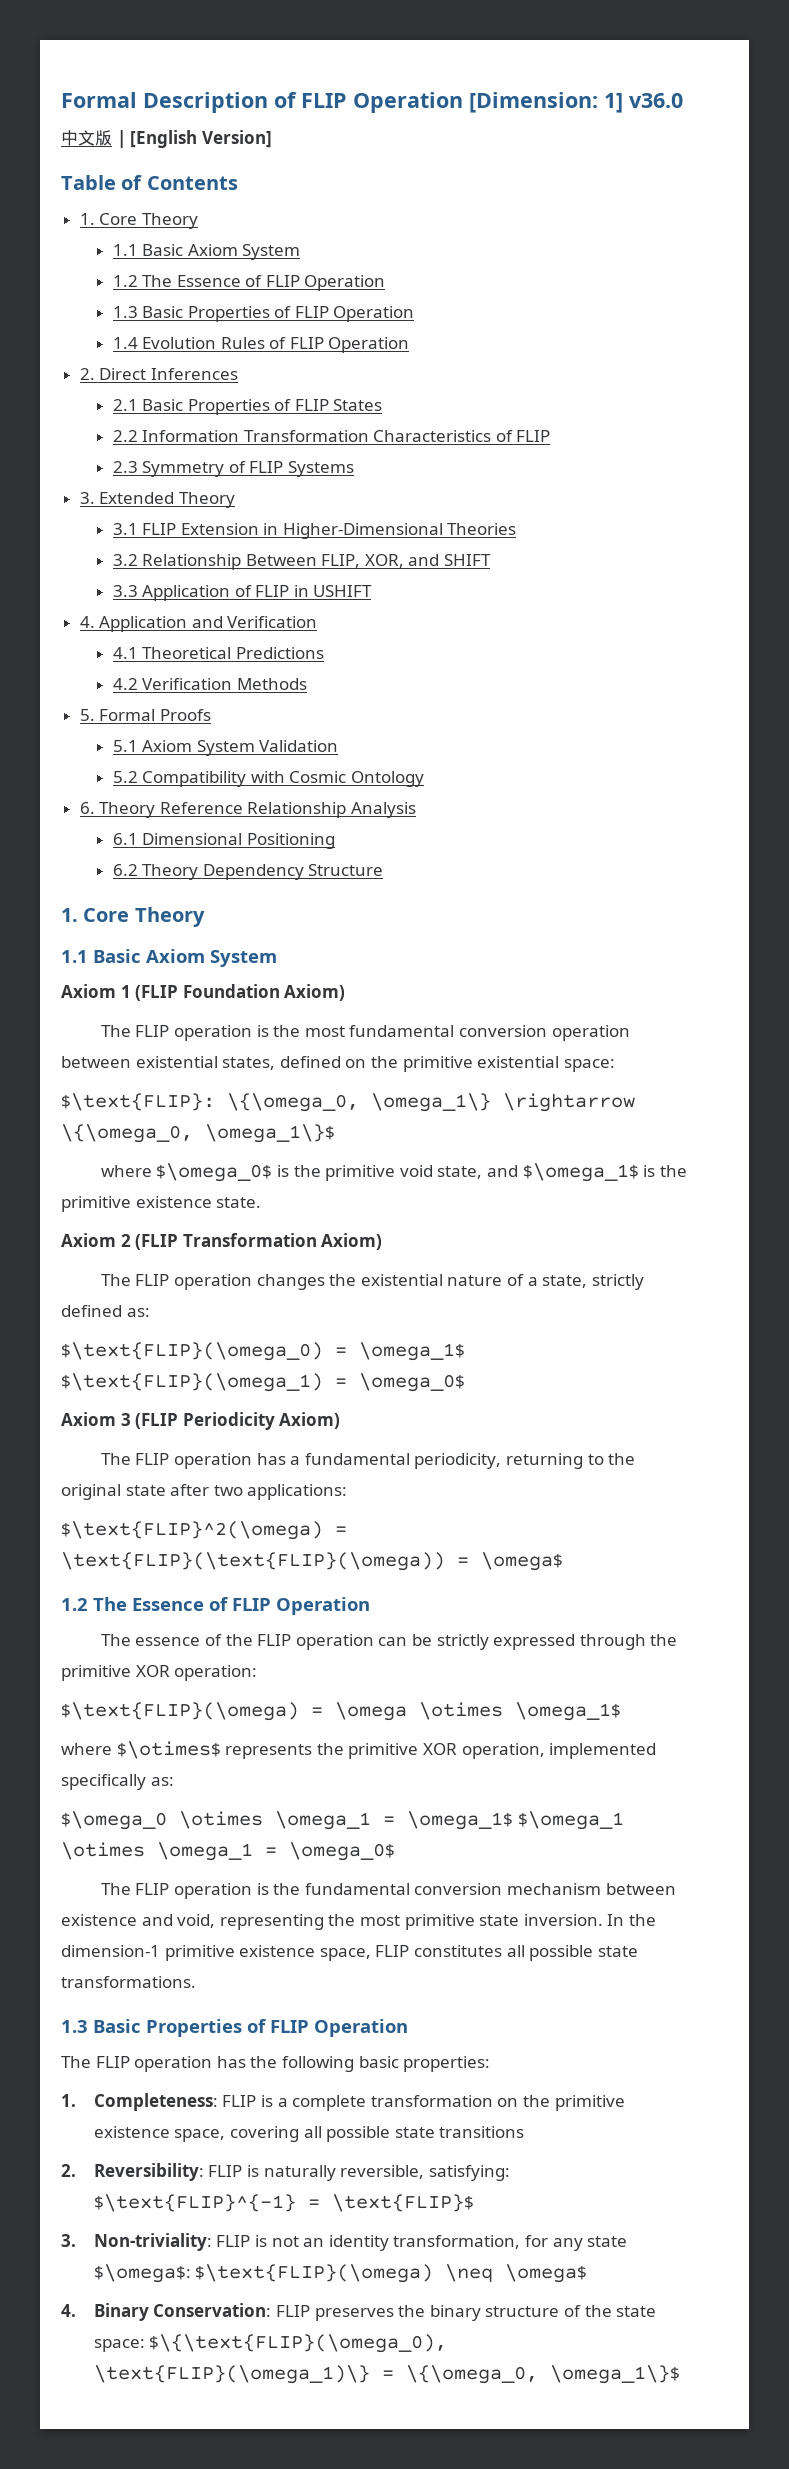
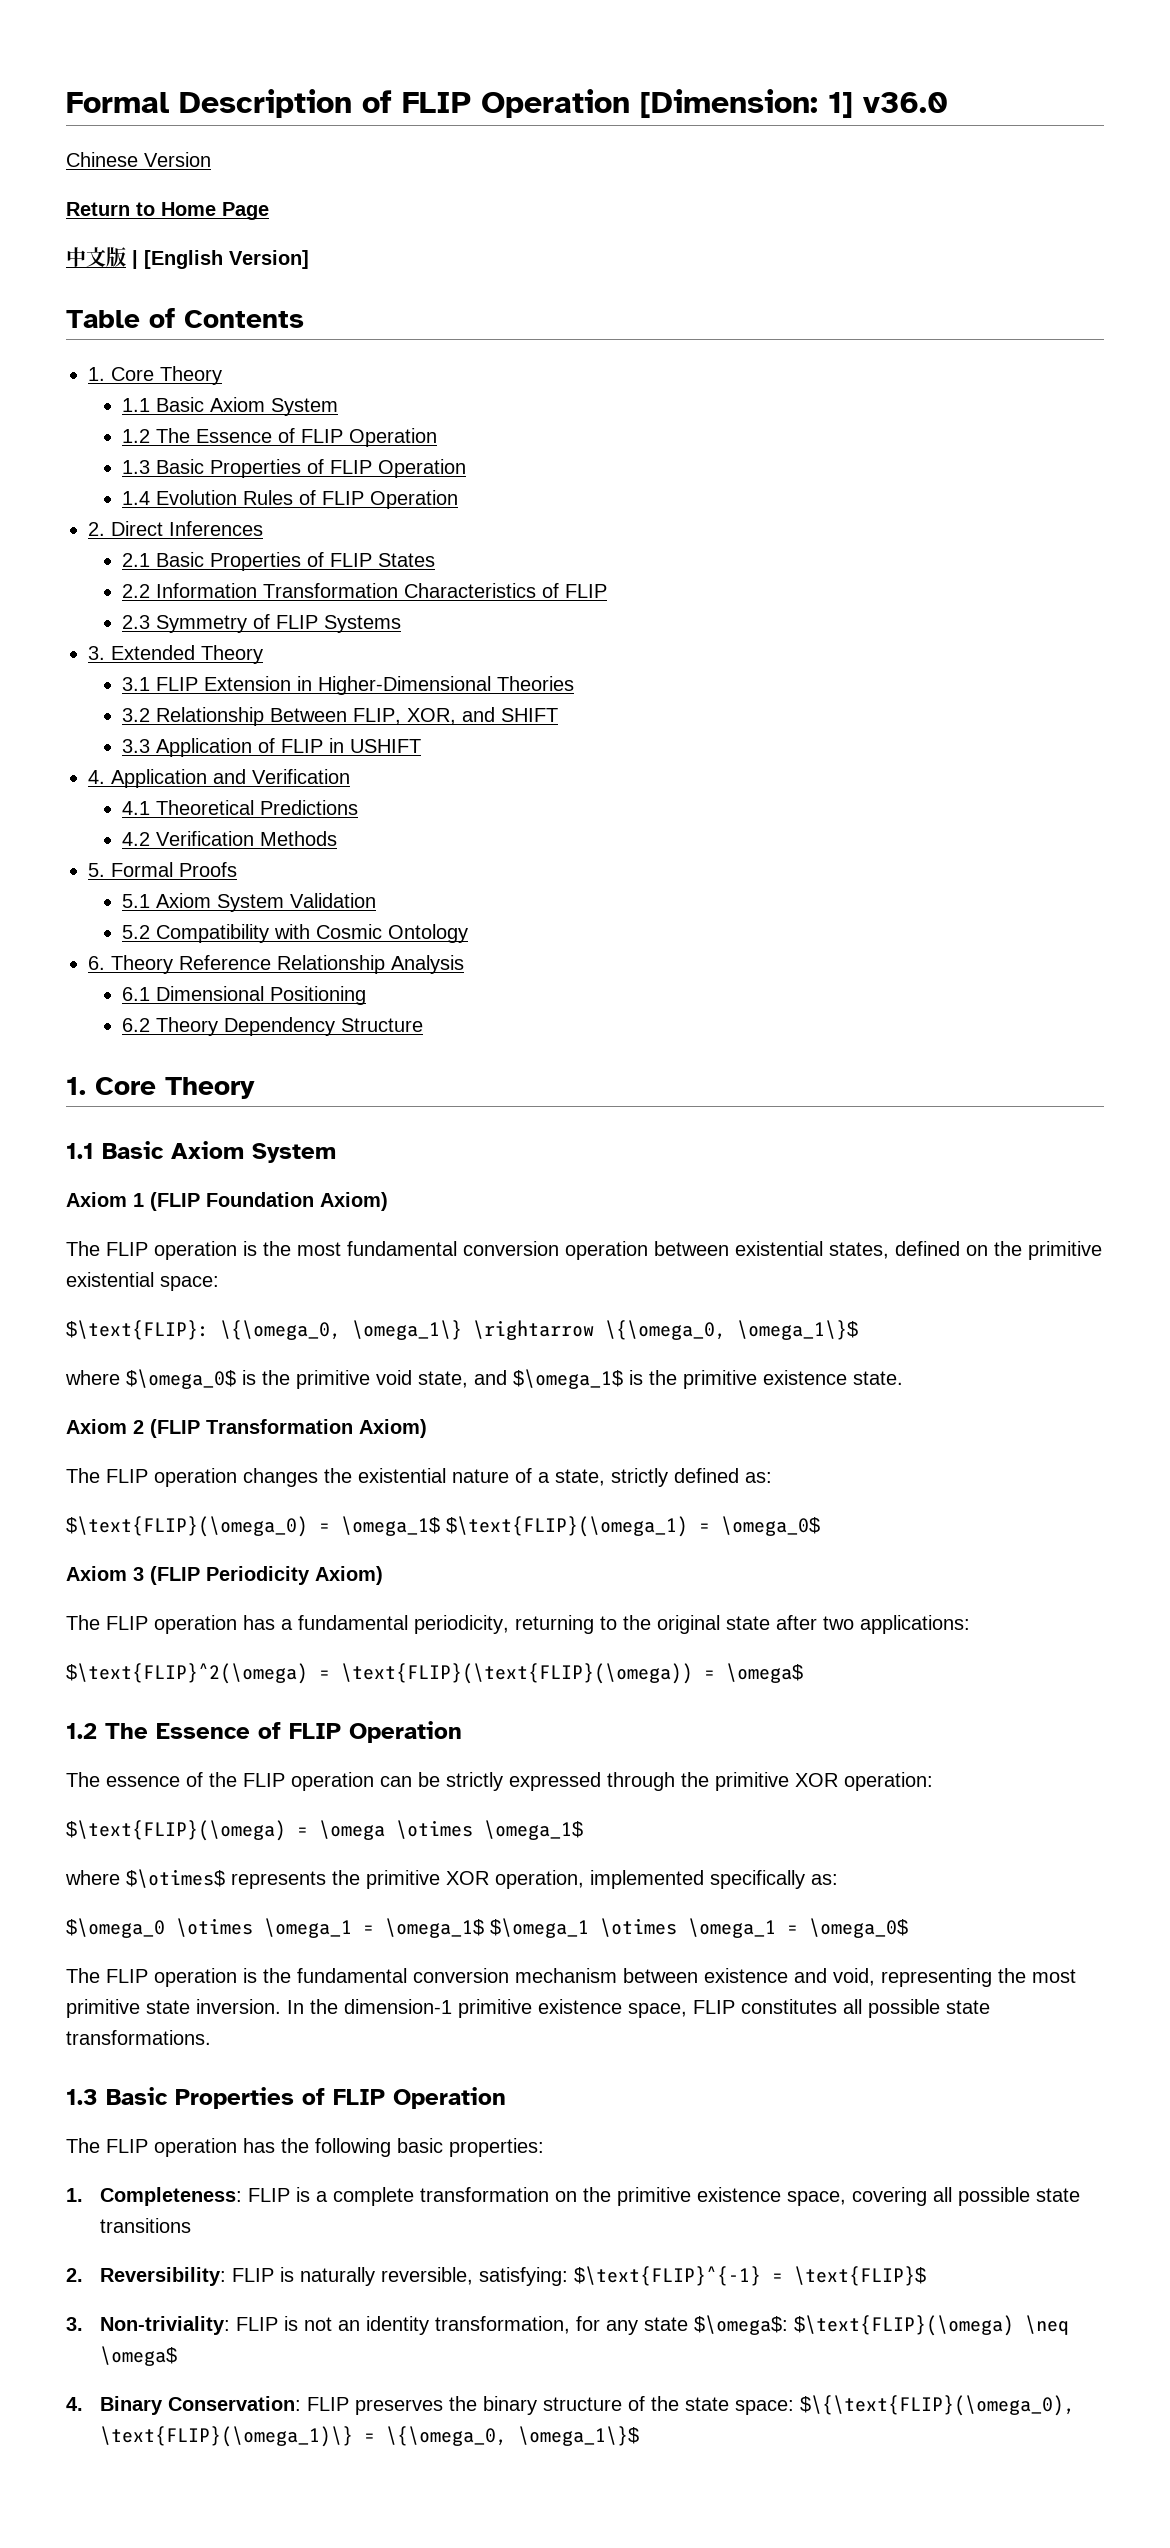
+ Chinese Version
+ Return to Home Page

